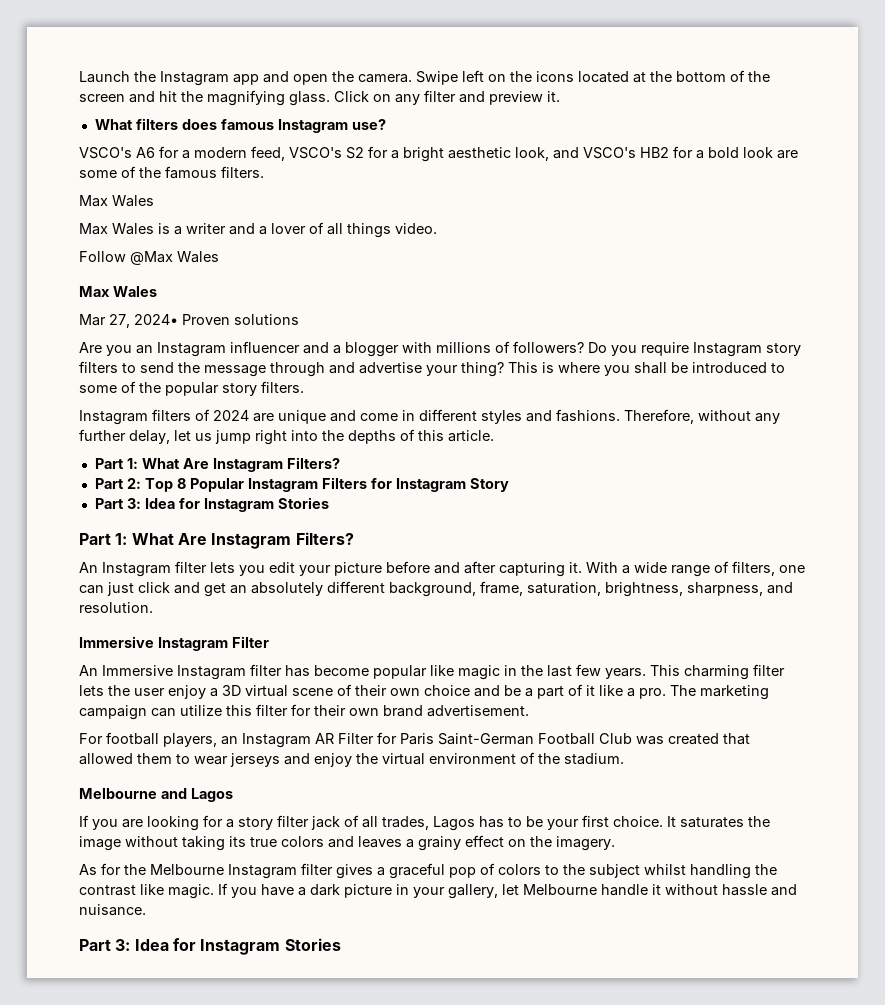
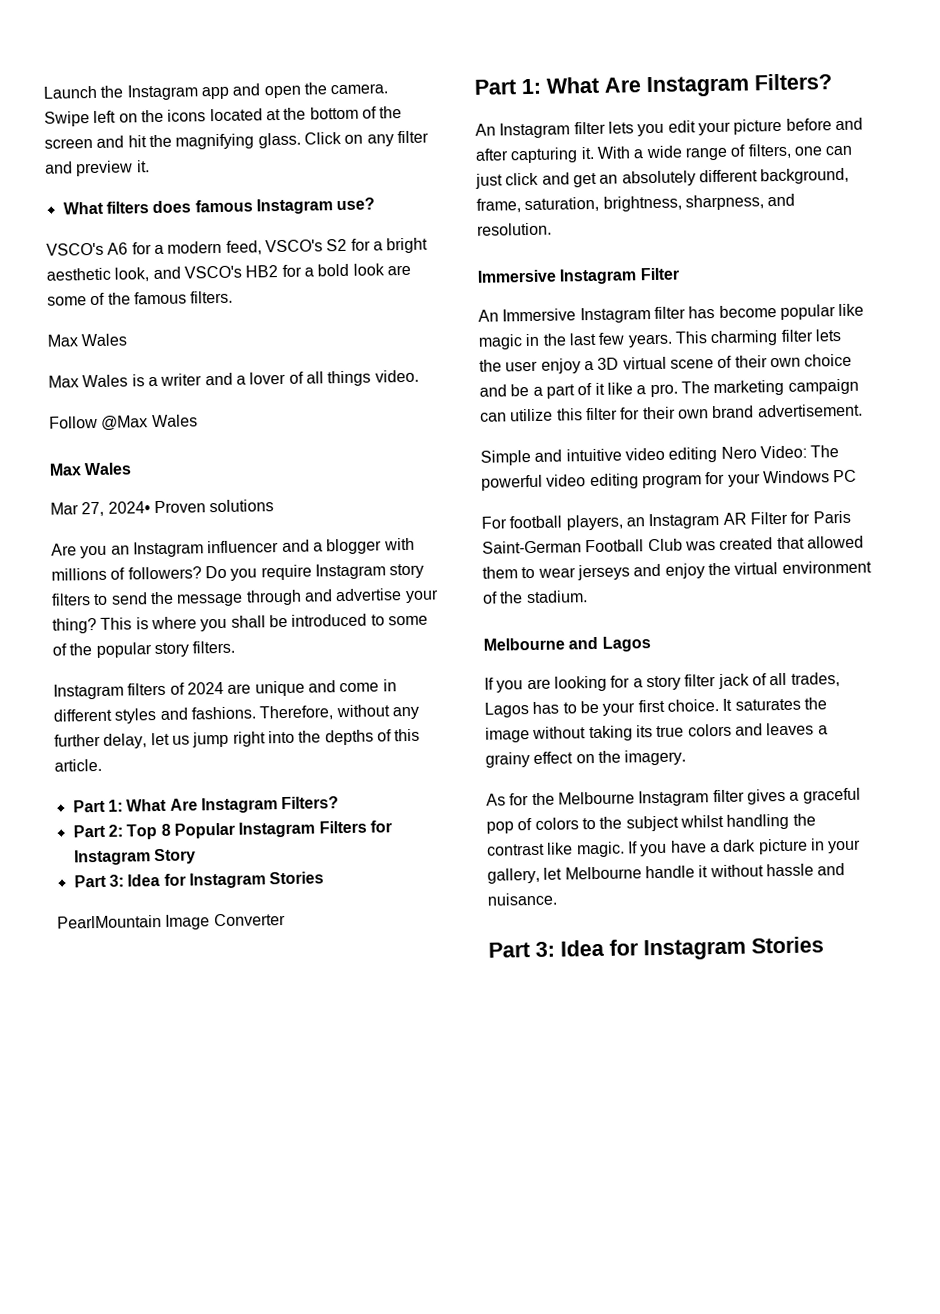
+ PearlMountain Image Converter
+ Simple and intuitive video editing Nero Video: The powerful video editing program for your Windows PC

